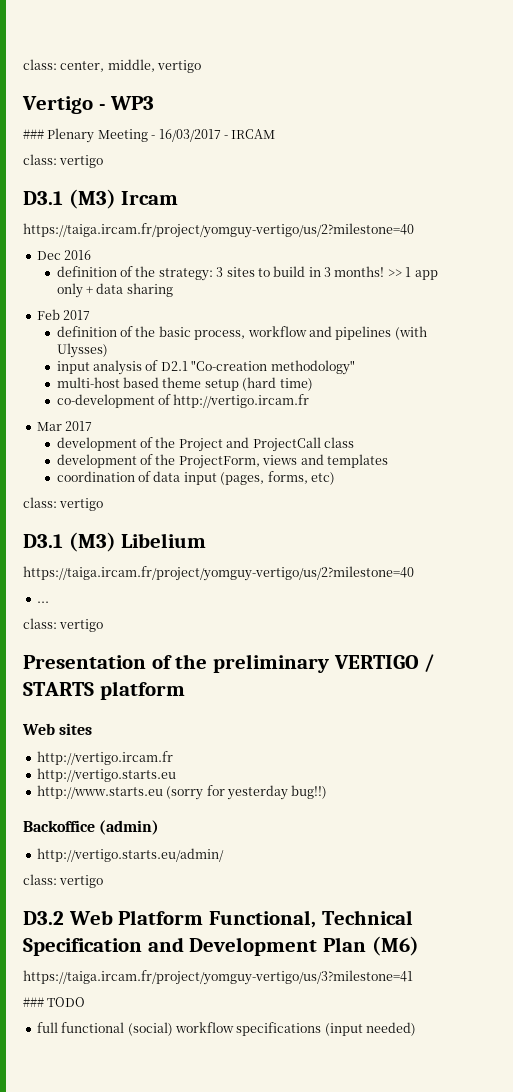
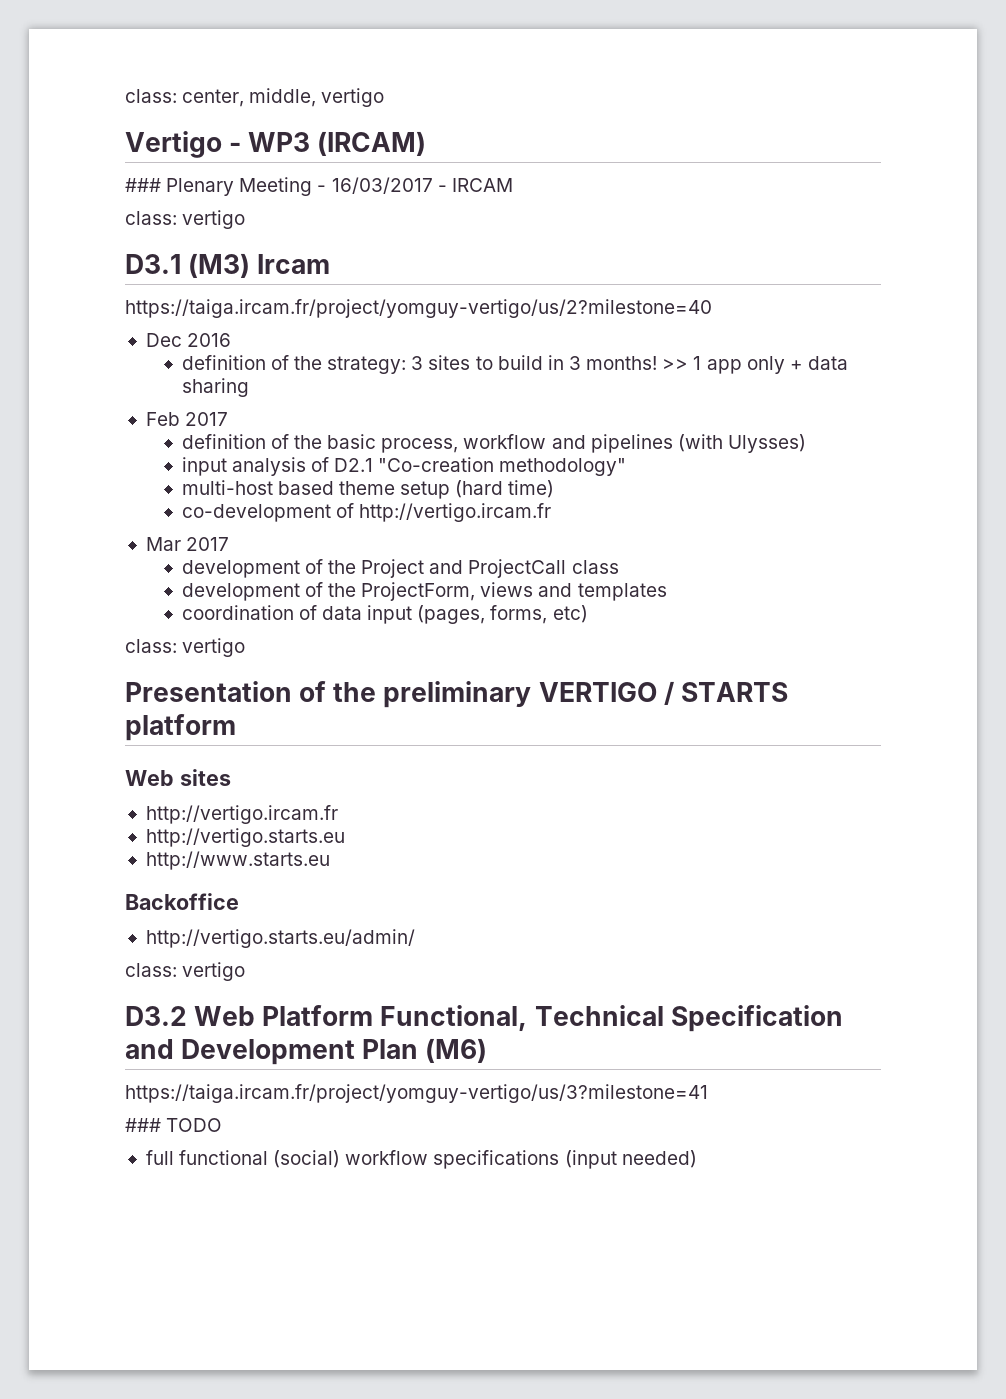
- Vertigo - WP3
+ Vertigo - WP3 (IRCAM)
- D3.1 (M3) Libelium
- https://taiga.ircam.fr/project/yomguy-vertigo/us/2?milestone=40
- ...
- class: vertigo
- http://www.starts.eu (sorry for yesterday bug!!)
+ http://www.starts.eu
- Backoffice (admin)
+ Backoffice

